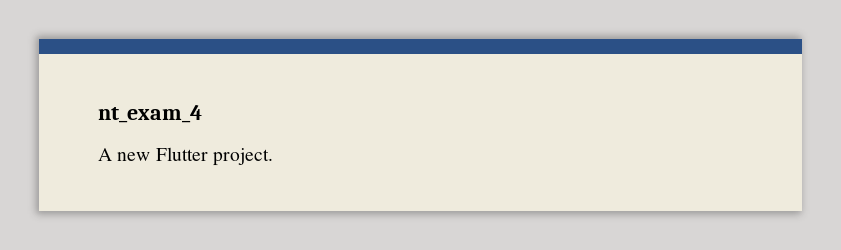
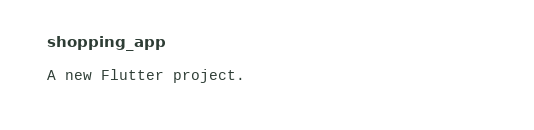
- nt_exam_4
+ shopping_app

